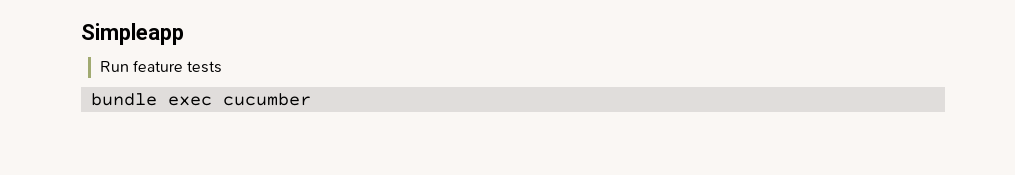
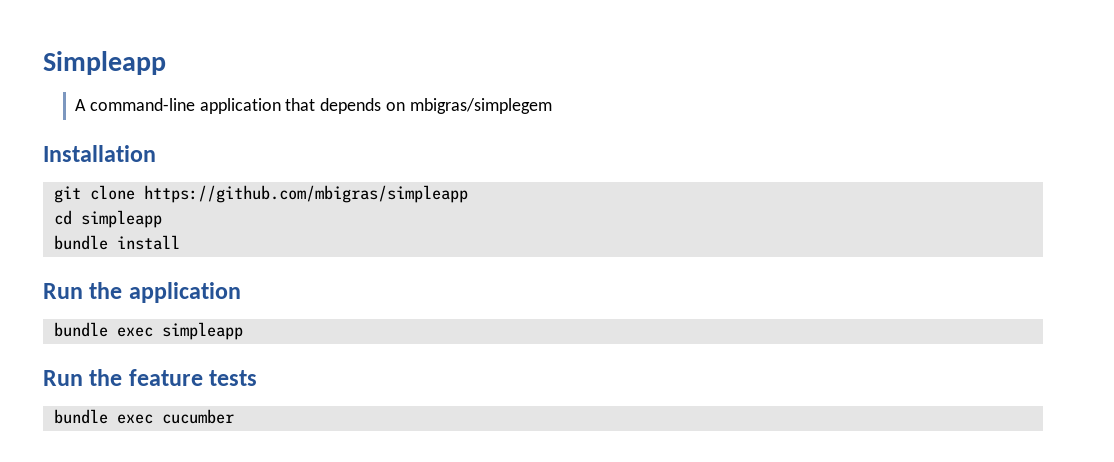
- Run feature tests
+ A command-line application that depends on mbigras/simplegem
+ Installation
+ git clone https://github.com/mbigras/simpleapp
+ cd simpleapp
+ bundle install
+ Run the application
+ bundle exec simpleapp
+ Run the feature tests

